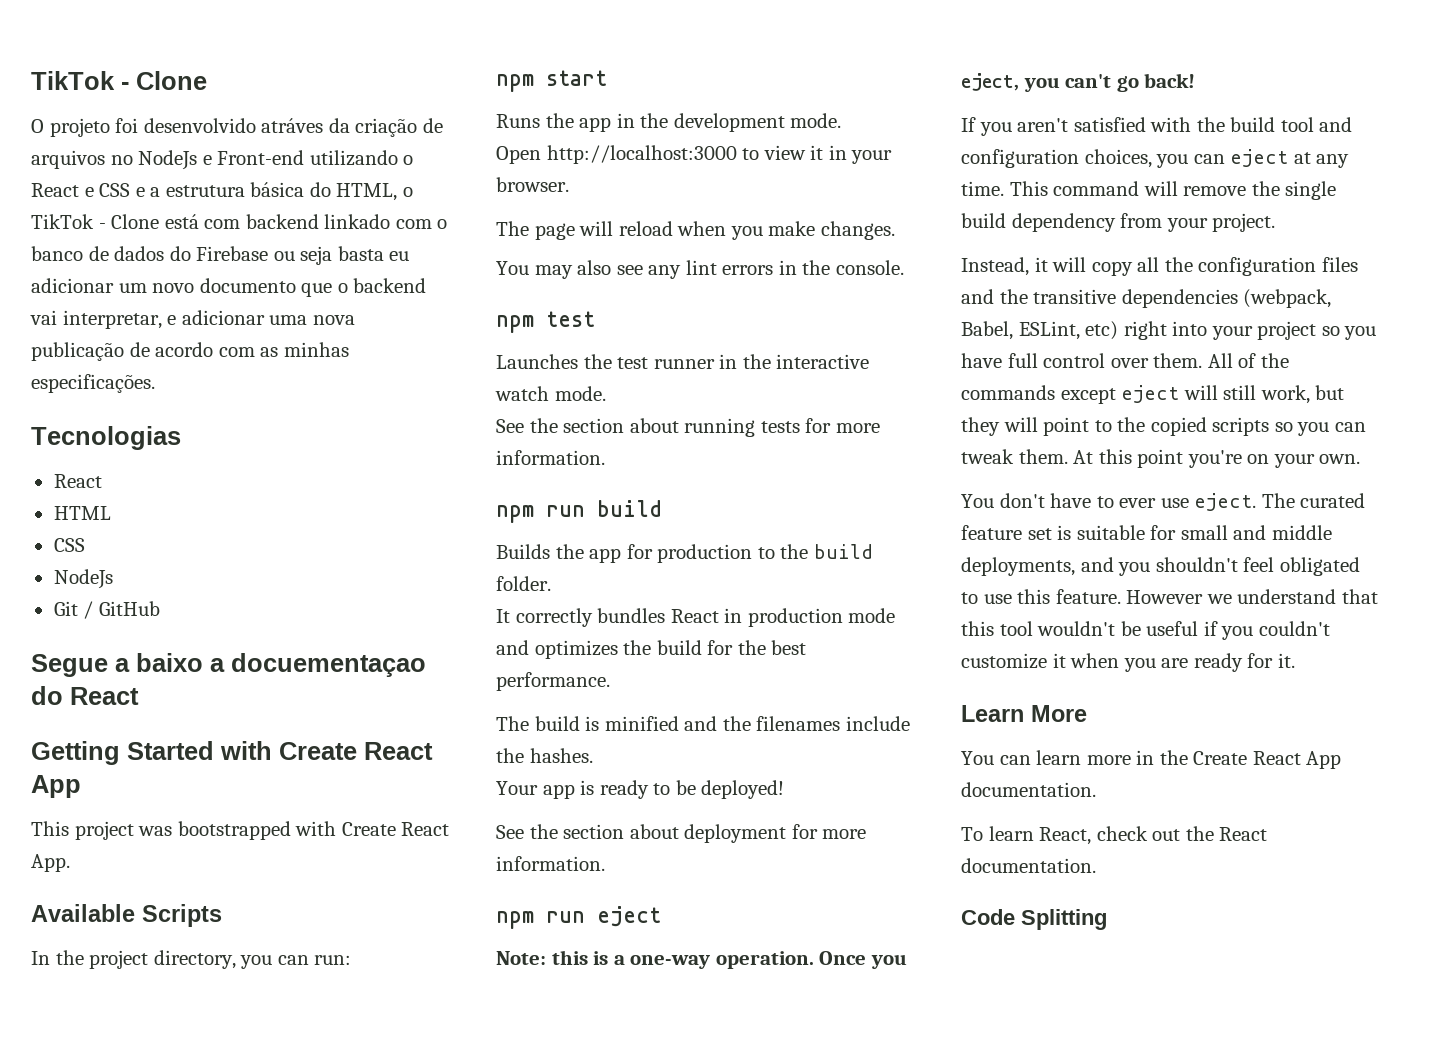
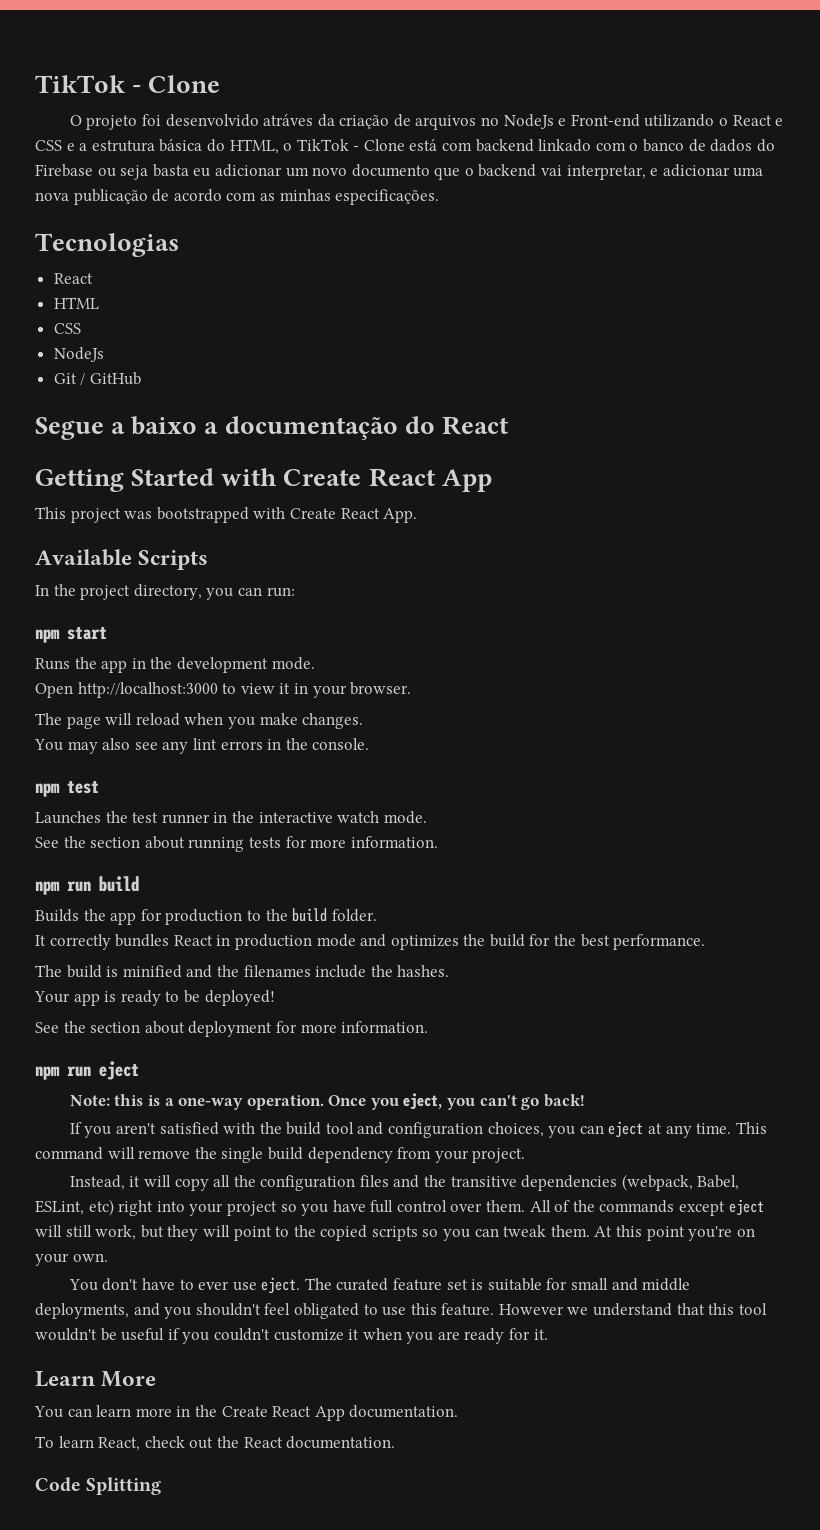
- Segue a baixo a docuementaçao do React
+ Segue a baixo a documentação do React

